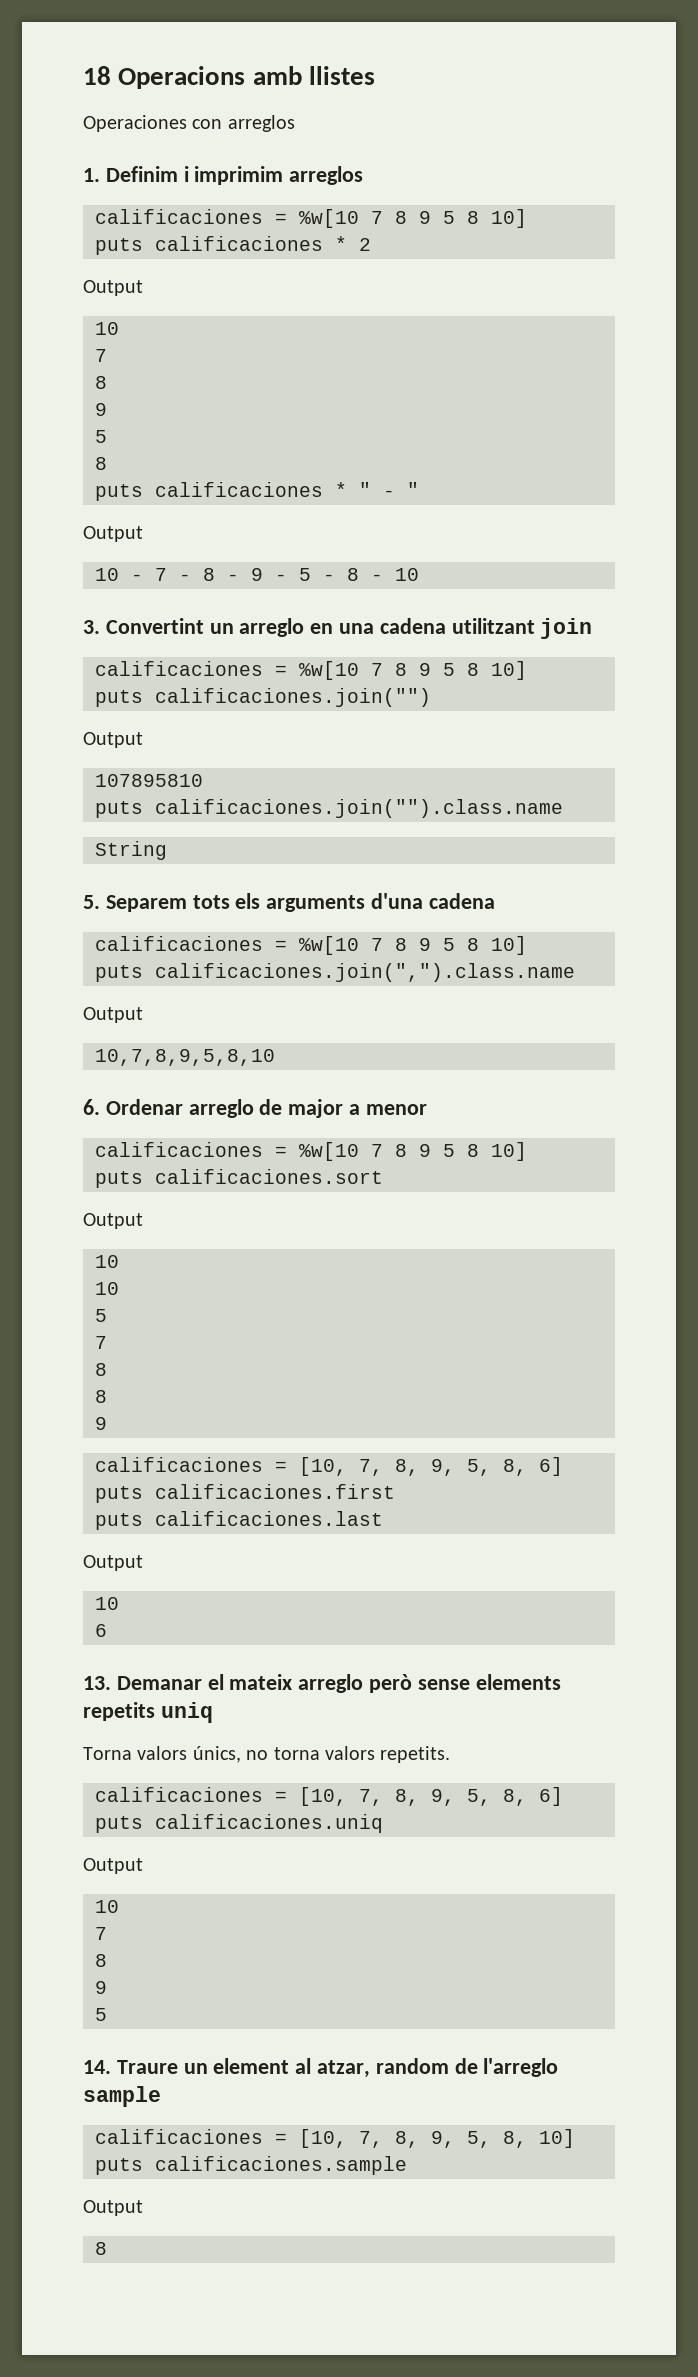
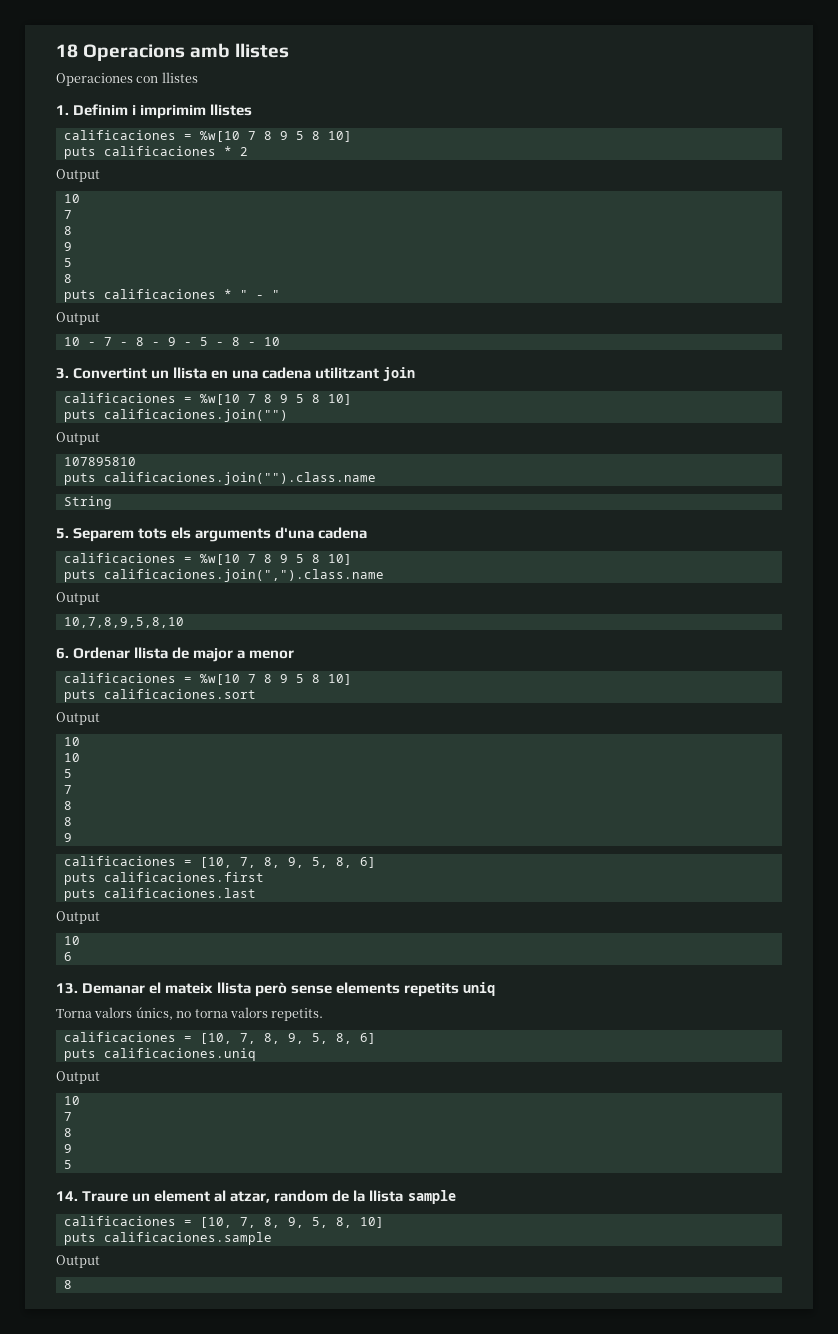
- Operaciones con arreglos
+ Operaciones con llistes
- 1. Definim i imprimim arreglos
+ 1. Definim i imprimim llistes
- 3. Convertint un arreglo en una cadena utilitzant join
+ 3. Convertint un llista en una cadena utilitzant join
- 6. Ordenar arreglo de major a menor
+ 6. Ordenar llista de major a menor
- 13. Demanar el mateix arreglo però sense elements repetits uniq
+ 13. Demanar el mateix llista però sense elements repetits uniq
- 14. Traure un element al atzar, random de l'arreglo sample
+ 14. Traure un element al atzar, random de la llista sample

